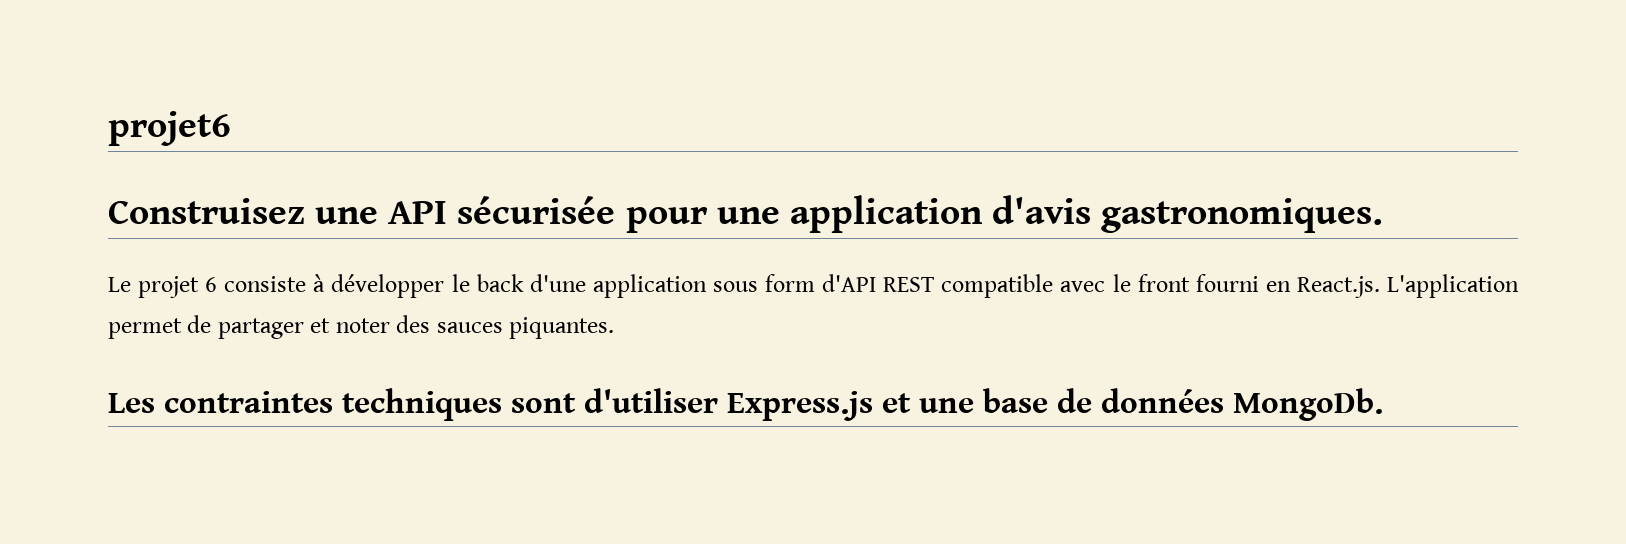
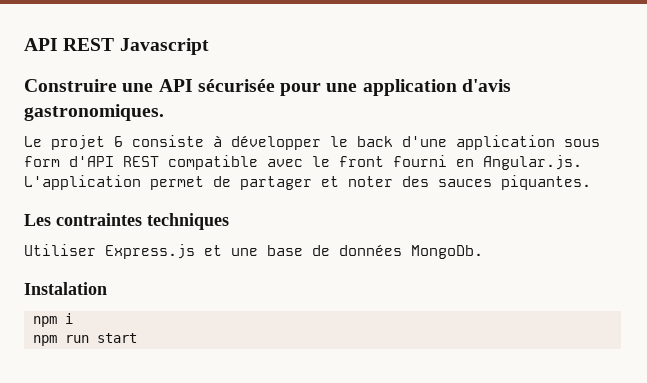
- projet6
- Construisez une API sécurisée pour une application d'avis gastronomiques.
+ API REST Javascript
+ Construire une API sécurisée pour une application d'avis gastronomiques.
- Le projet 6 consiste à développer le back d'une application sous form d'API REST compatible avec le front fourni en React.js. L'application permet de partager et noter des sauces piquantes.
+ Le projet 6 consiste à développer le back d'une application sous form d'API REST compatible avec le front fourni en Angular.js. L'application permet de partager et noter des sauces piquantes.
- Les contraintes techniques sont d'utiliser Express.js et une base de données MongoDb.
+ Les contraintes techniques
+ Utiliser Express.js et une base de données MongoDb.
+ Instalation
+ npm i
+ npm run start

